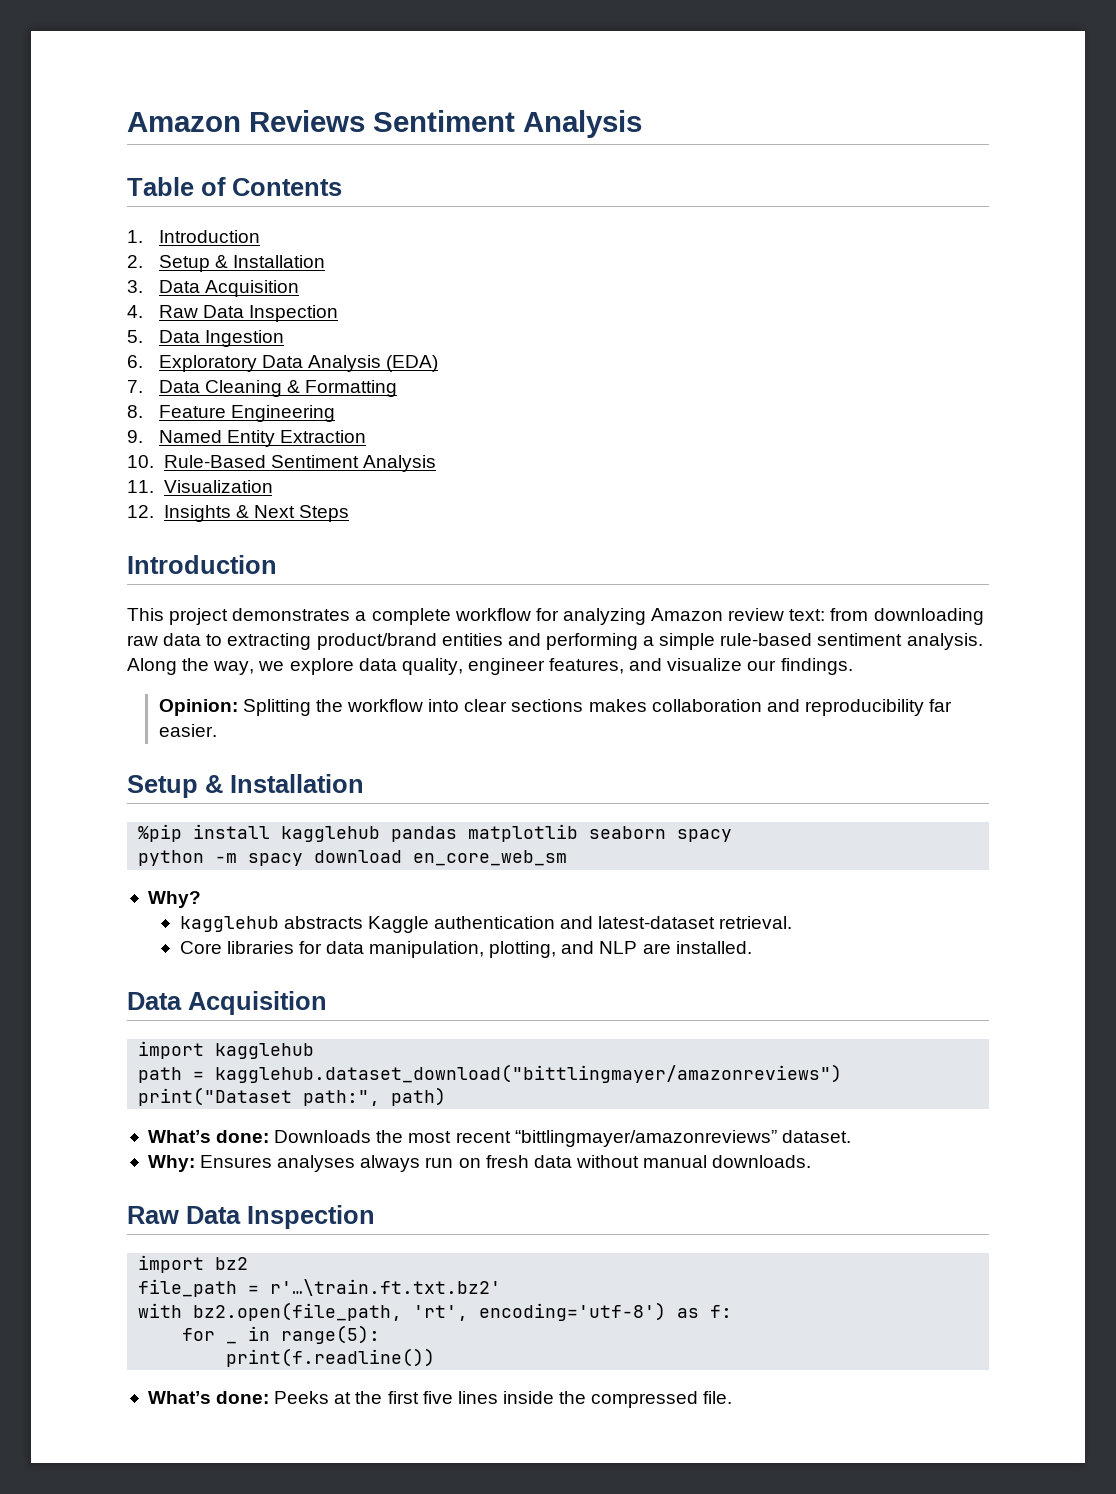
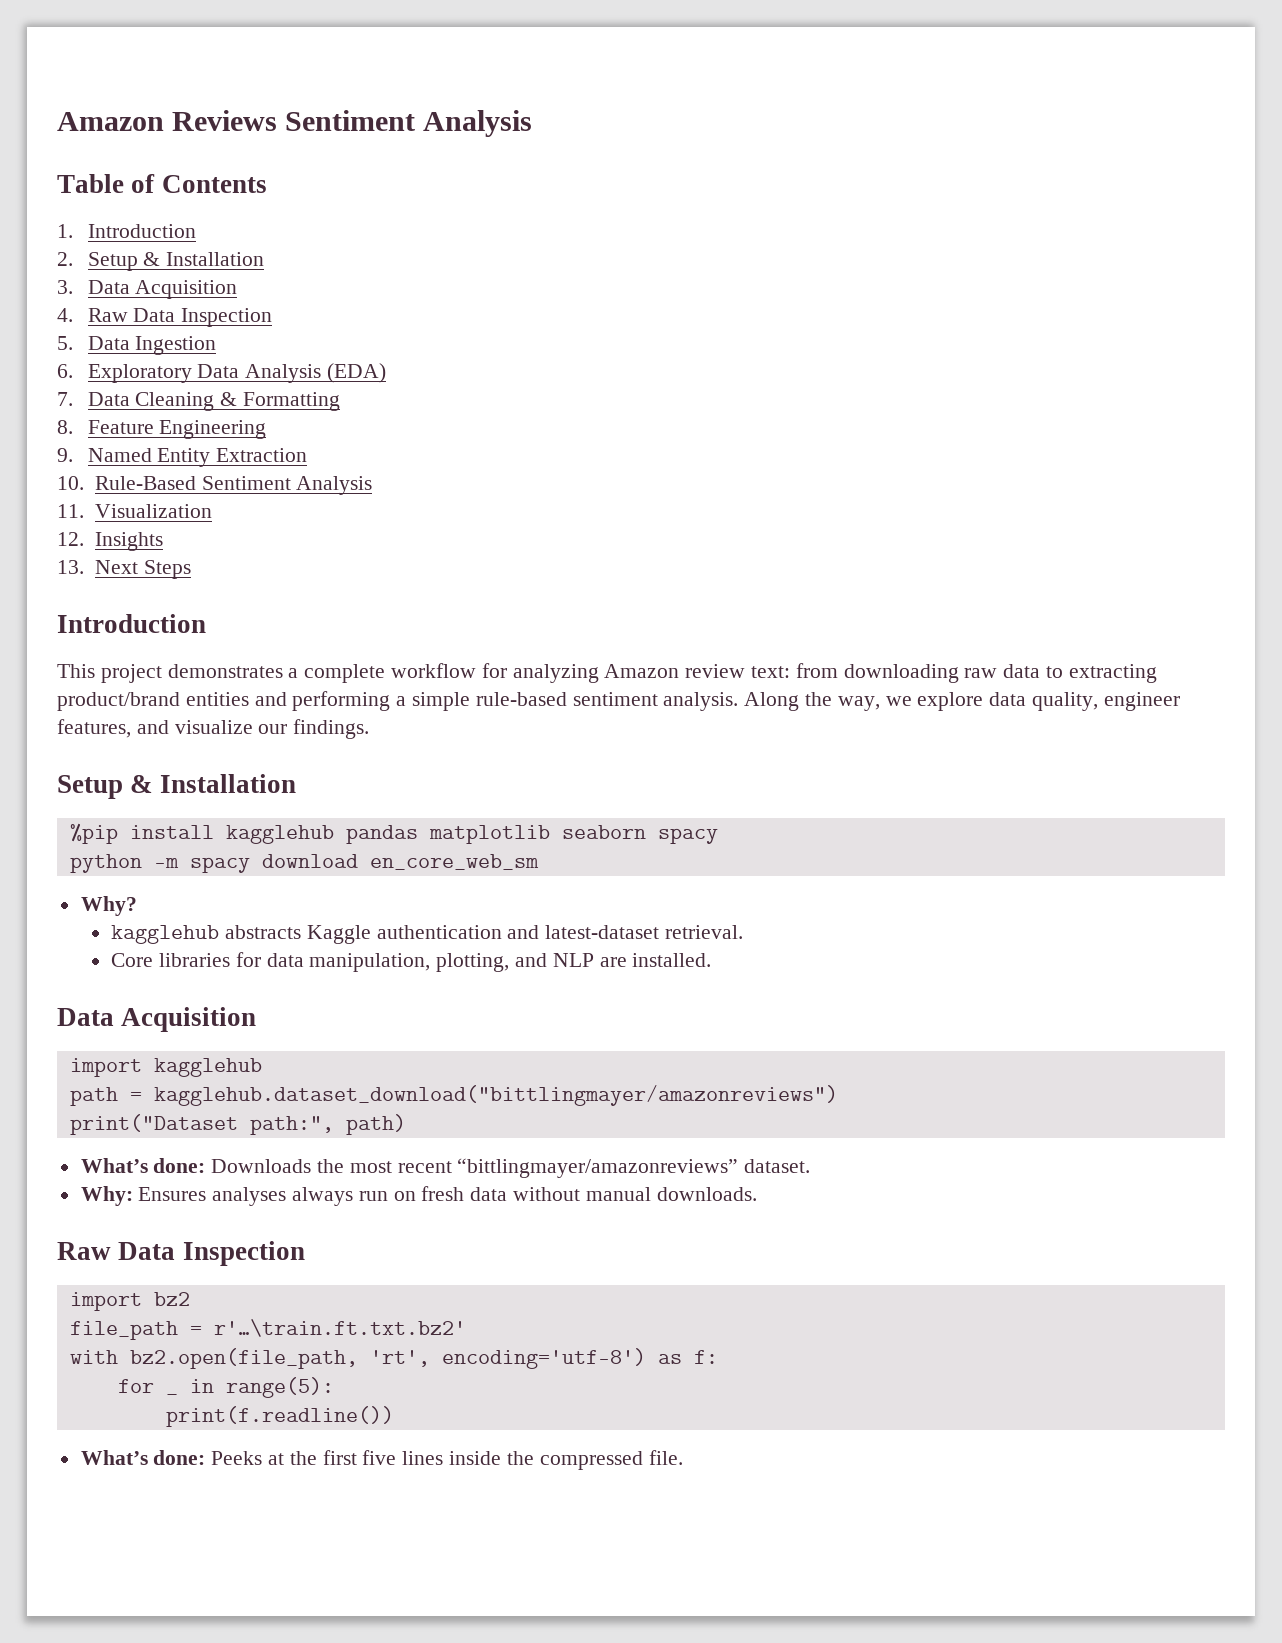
- 12. Insights & Next Steps
+ 12. Insights
+ 13. Next Steps
- Opinion: Splitting the workflow into clear sections makes collaboration and reproducibility far easier.

